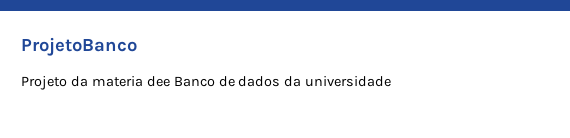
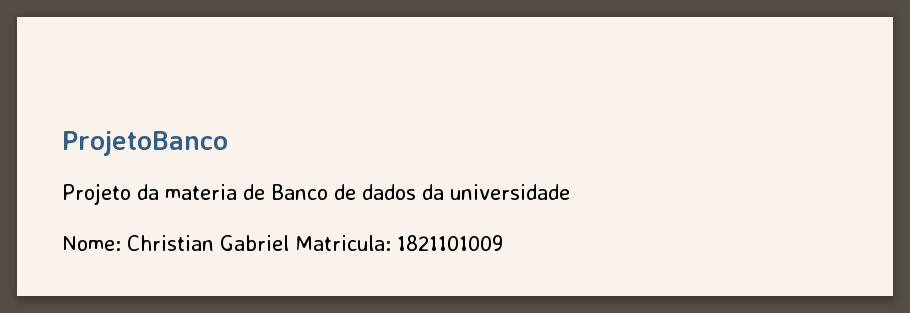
- Projeto da materia dee Banco de dados da universidade
+ Projeto da materia de Banco de dados da universidade
+ Nome: Christian Gabriel Matricula: 1821101009

